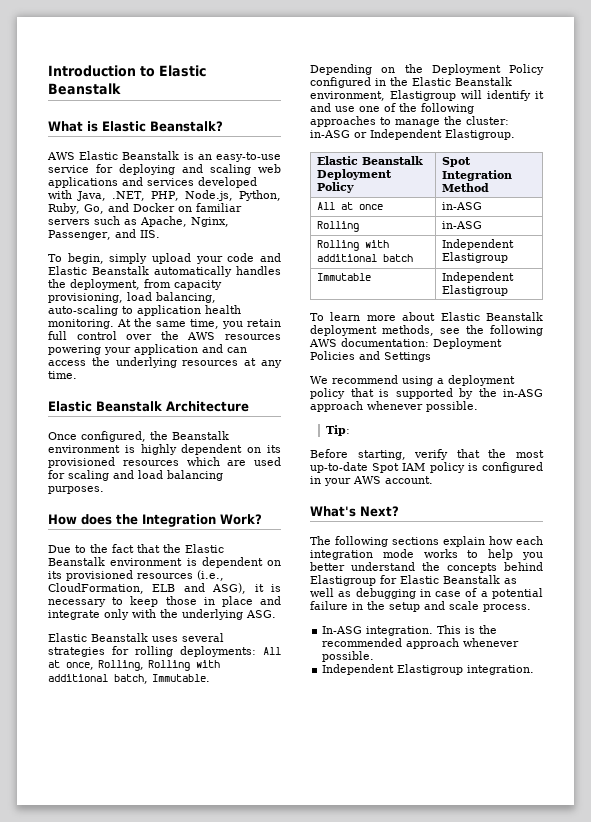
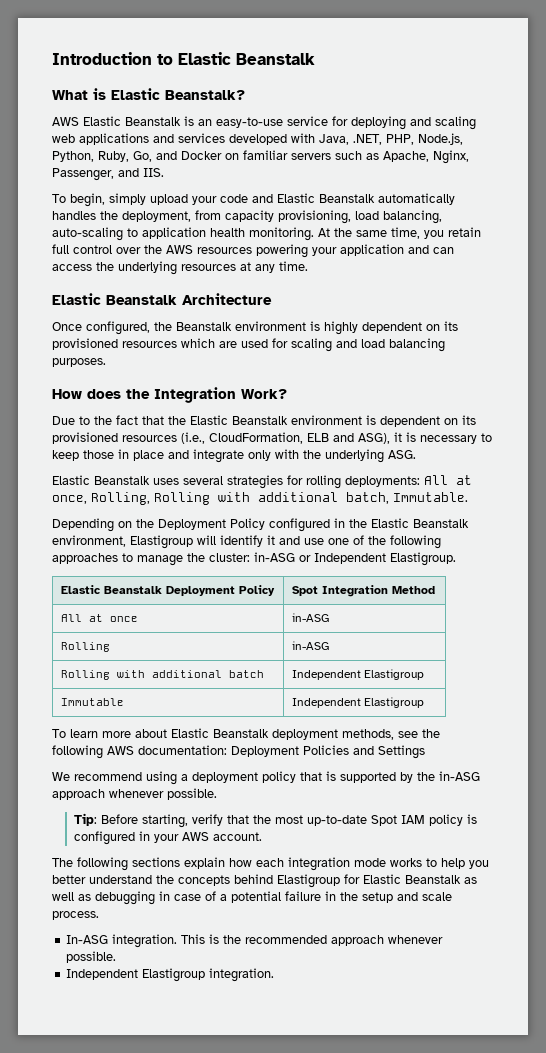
- Tip:
- Before starting, verify that the most up-to-date Spot IAM policy is configured in your AWS account.
+ Tip: Before starting, verify that the most up-to-date Spot IAM policy is configured in your AWS account.
- What's Next?

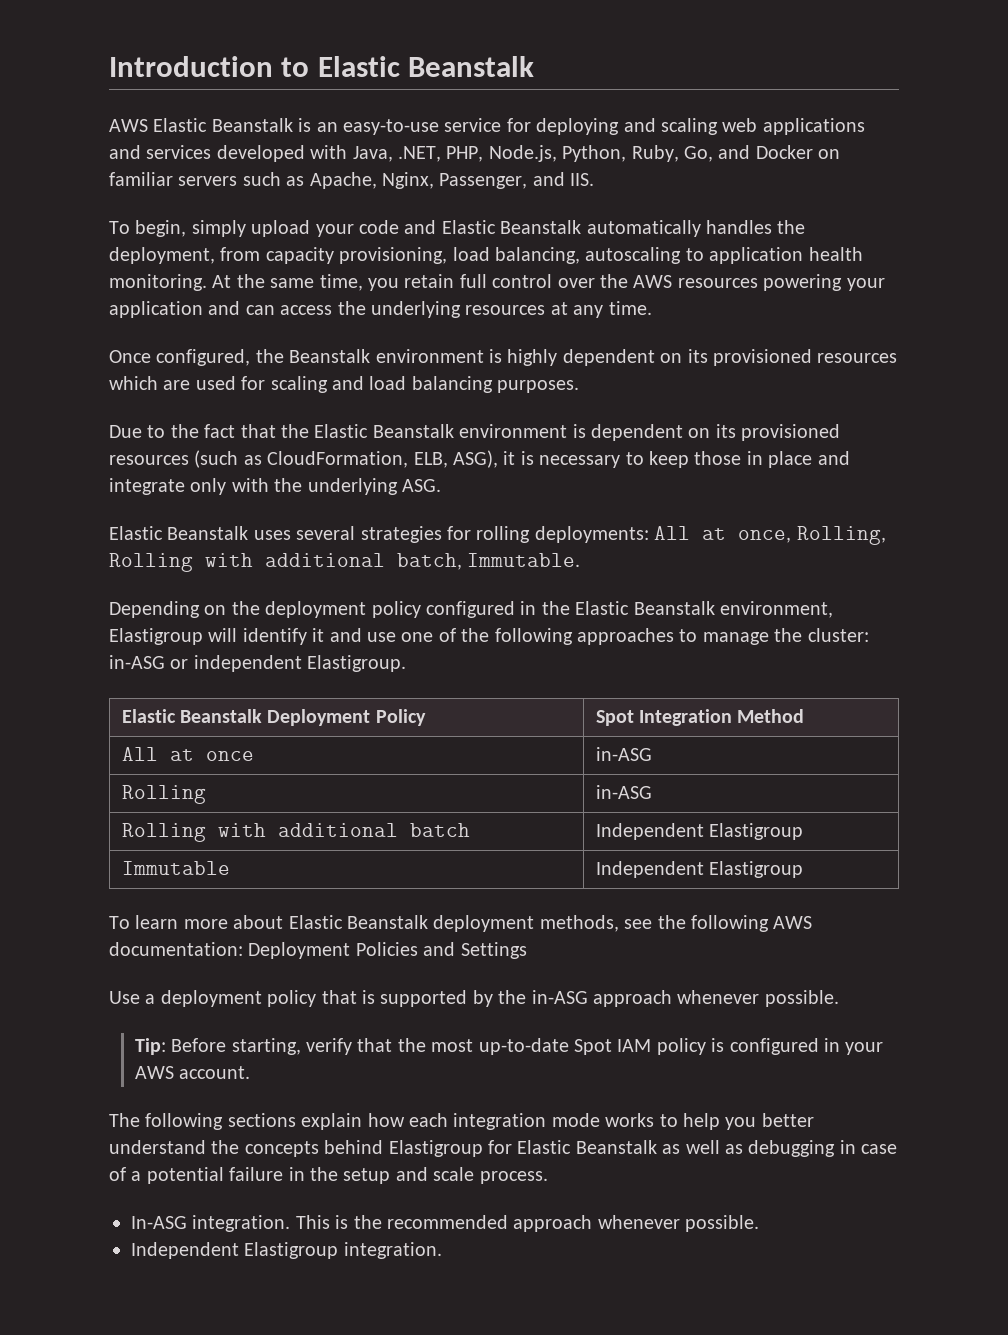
- What is Elastic Beanstalk?
- To begin, simply upload your code and Elastic Beanstalk automatically handles the deployment, from capacity provisioning, load balancing, auto-scaling to application health monitoring.
+ To begin, simply upload your code and Elastic Beanstalk automatically handles the deployment, from capacity provisioning, load balancing, autoscaling to application health monitoring.
- Elastic Beanstalk Architecture
- How does the Integration Work?
- Due to the fact that the Elastic Beanstalk environment is dependent on its provisioned resources (i.e., CloudFormation, ELB and ASG), it is necessary to keep those in place and integrate only with the underlying ASG.
+ Due to the fact that the Elastic Beanstalk environment is dependent on its provisioned resources (such as CloudFormation, ELB, ASG), it is necessary to keep those in place and integrate only with the underlying ASG.
- Depending on the Deployment Policy configured in the Elastic Beanstalk environment, Elastigroup will identify it and use one of the following approaches to manage the cluster: in-ASG or Independent Elastigroup.
+ Depending on the deployment policy configured in the Elastic Beanstalk environment, Elastigroup will identify it and use one of the following approaches to manage the cluster: in-ASG or independent Elastigroup.
- We recommend using a deployment policy that is supported by the in-ASG approach whenever possible.
+ Use a deployment policy that is supported by the in-ASG approach whenever possible.

